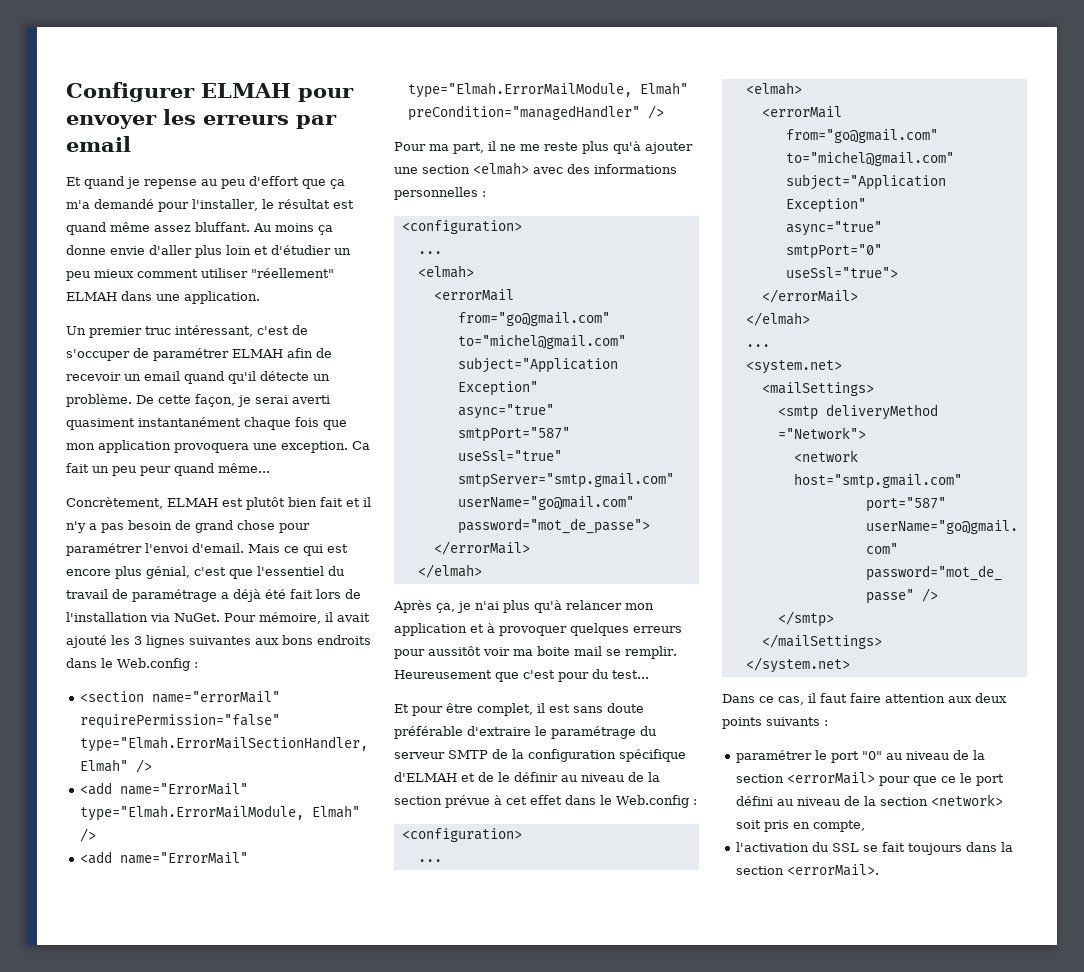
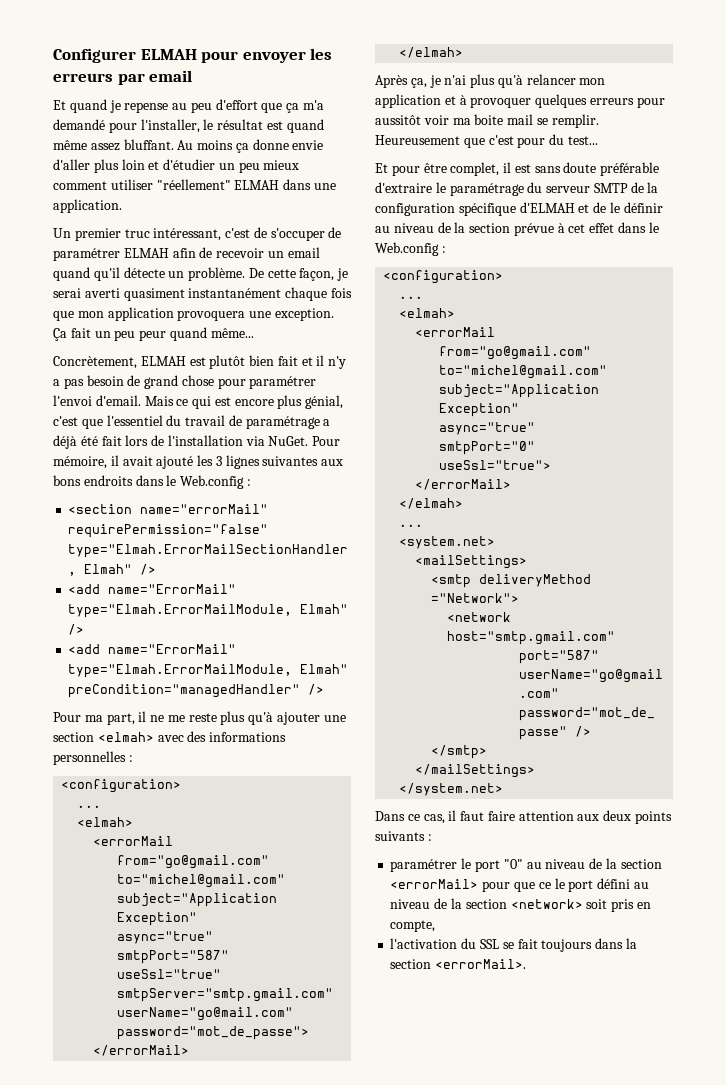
- Ca fait un peu peur quand même...
+ Ça fait un peu peur quand même...

